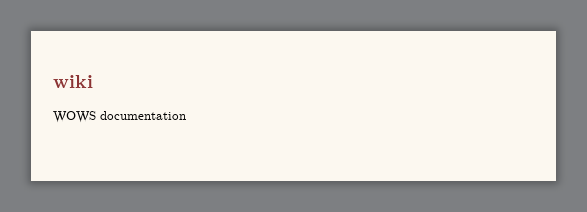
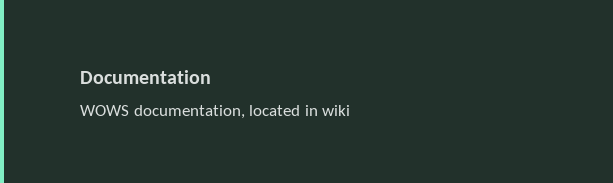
- wiki
+ Documentation
- WOWS documentation
+ WOWS documentation, located in wiki

